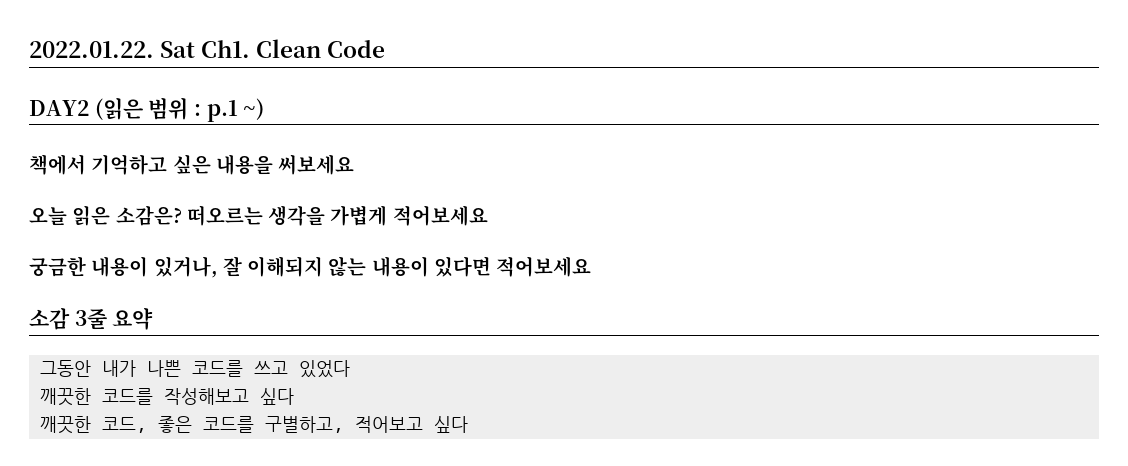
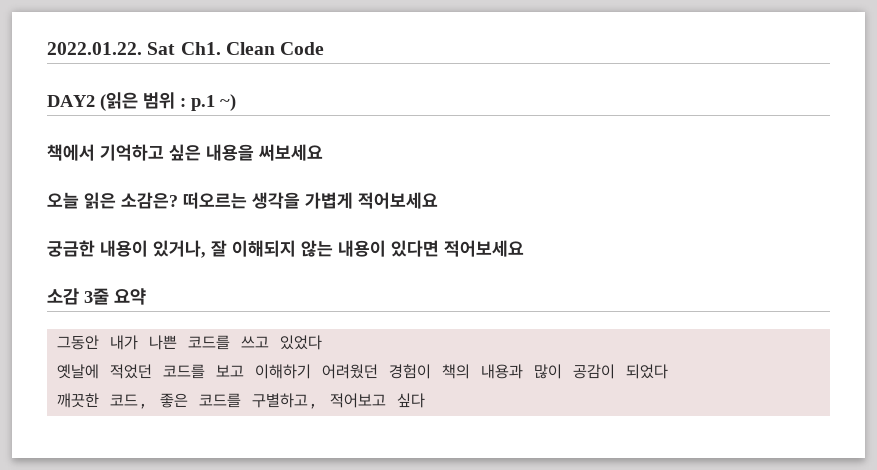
- 깨끗한 코드를 작성해보고 싶다
+ 옛날에 적었던 코드를 보고 이해하기 어려웠던 경험이 책의 내용과 많이 공감이 되었다

